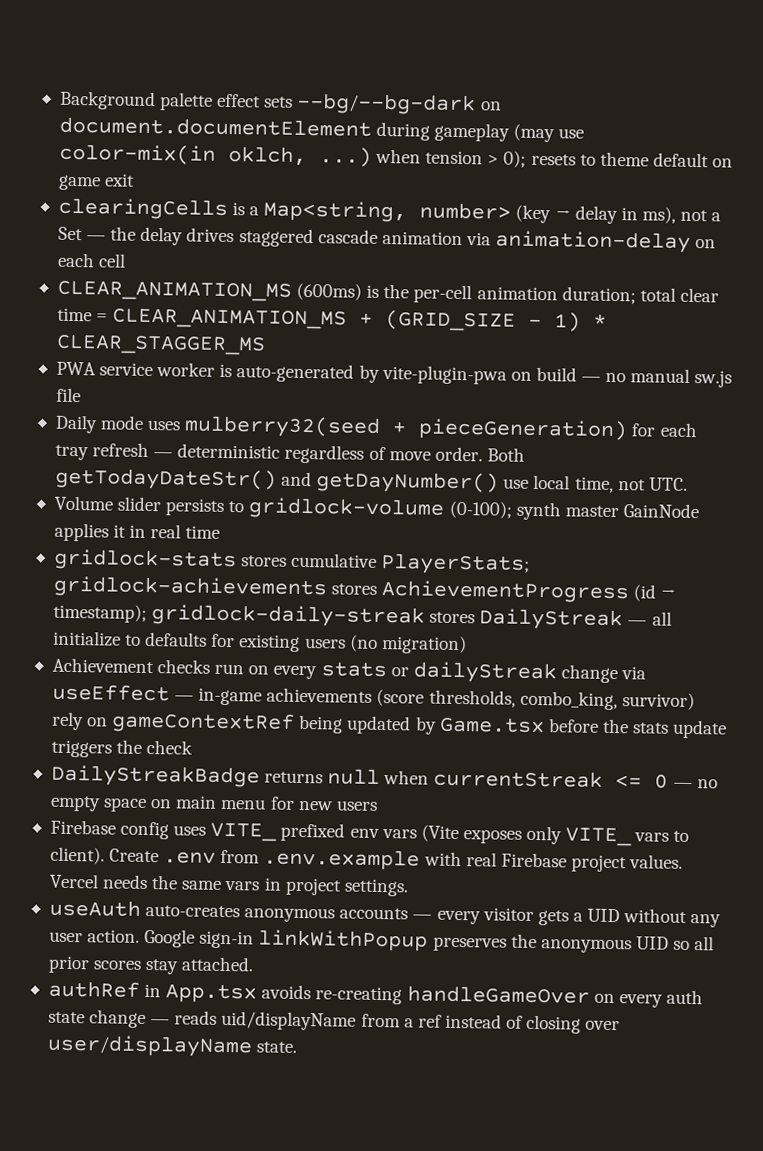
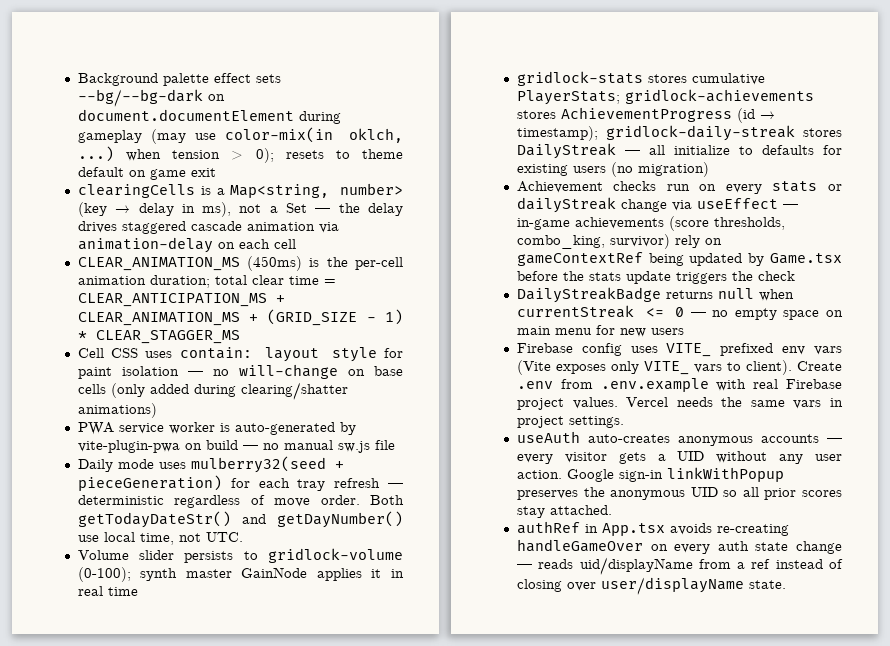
- CLEAR_ANIMATION_MS (600ms) is the per-cell animation duration; total clear time = CLEAR_ANIMATION_MS + (GRID_SIZE - 1) * CLEAR_STAGGER_MS
+ CLEAR_ANIMATION_MS (450ms) is the per-cell animation duration; total clear time = CLEAR_ANTICIPATION_MS + CLEAR_ANIMATION_MS + (GRID_SIZE - 1) * CLEAR_STAGGER_MS
+ Cell CSS uses contain: layout style for paint isolation — no will-change on base cells (only added during clearing/shatter animations)

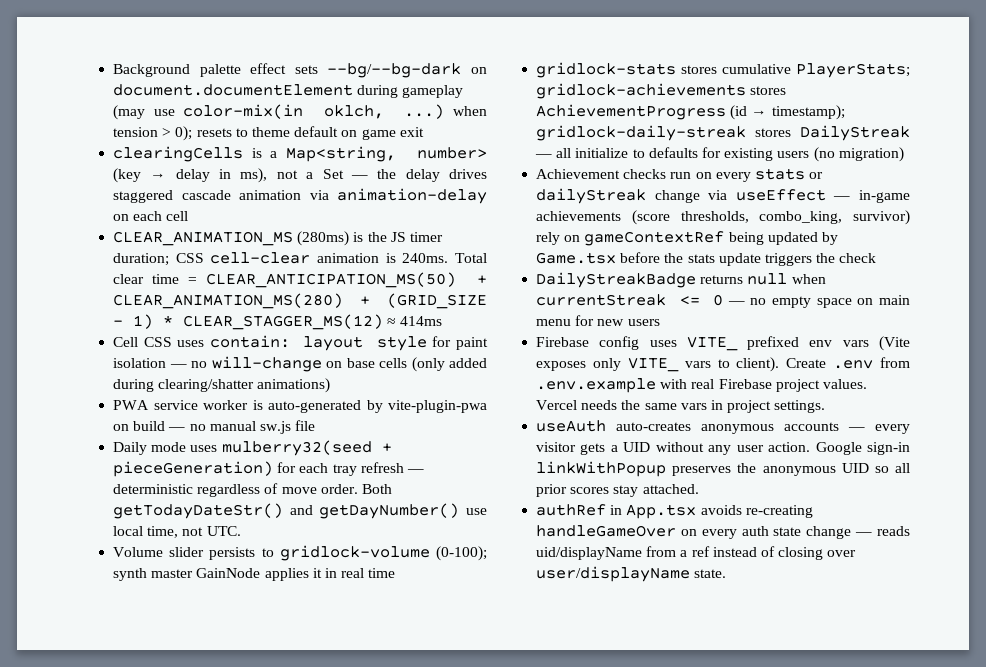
- CLEAR_ANIMATION_MS (450ms) is the per-cell animation duration; total clear time = CLEAR_ANTICIPATION_MS + CLEAR_ANIMATION_MS + (GRID_SIZE - 1) * CLEAR_STAGGER_MS
+ CLEAR_ANIMATION_MS (280ms) is the JS timer duration; CSS cell-clear animation is 240ms. Total clear time = CLEAR_ANTICIPATION_MS(50) + CLEAR_ANIMATION_MS(280) + (GRID_SIZE - 1) * CLEAR_STAGGER_MS(12) ≈ 414ms

